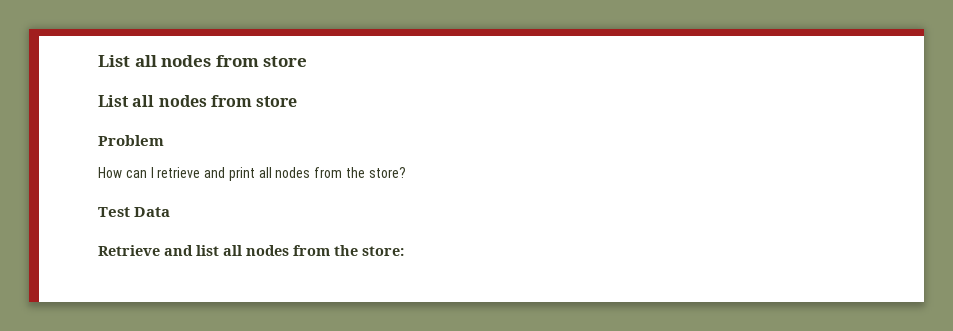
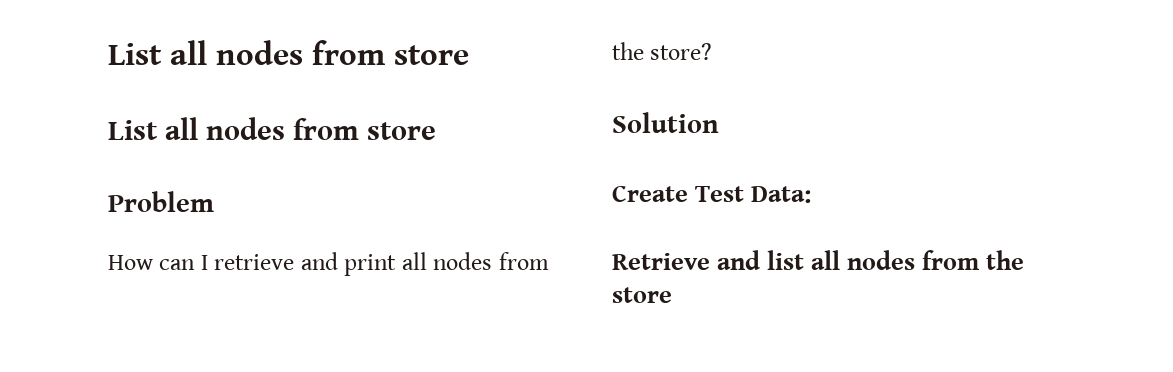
- Test Data
+ Solution
+ Create Test Data:
- Retrieve and list all nodes from the store:
+ Retrieve and list all nodes from the store

